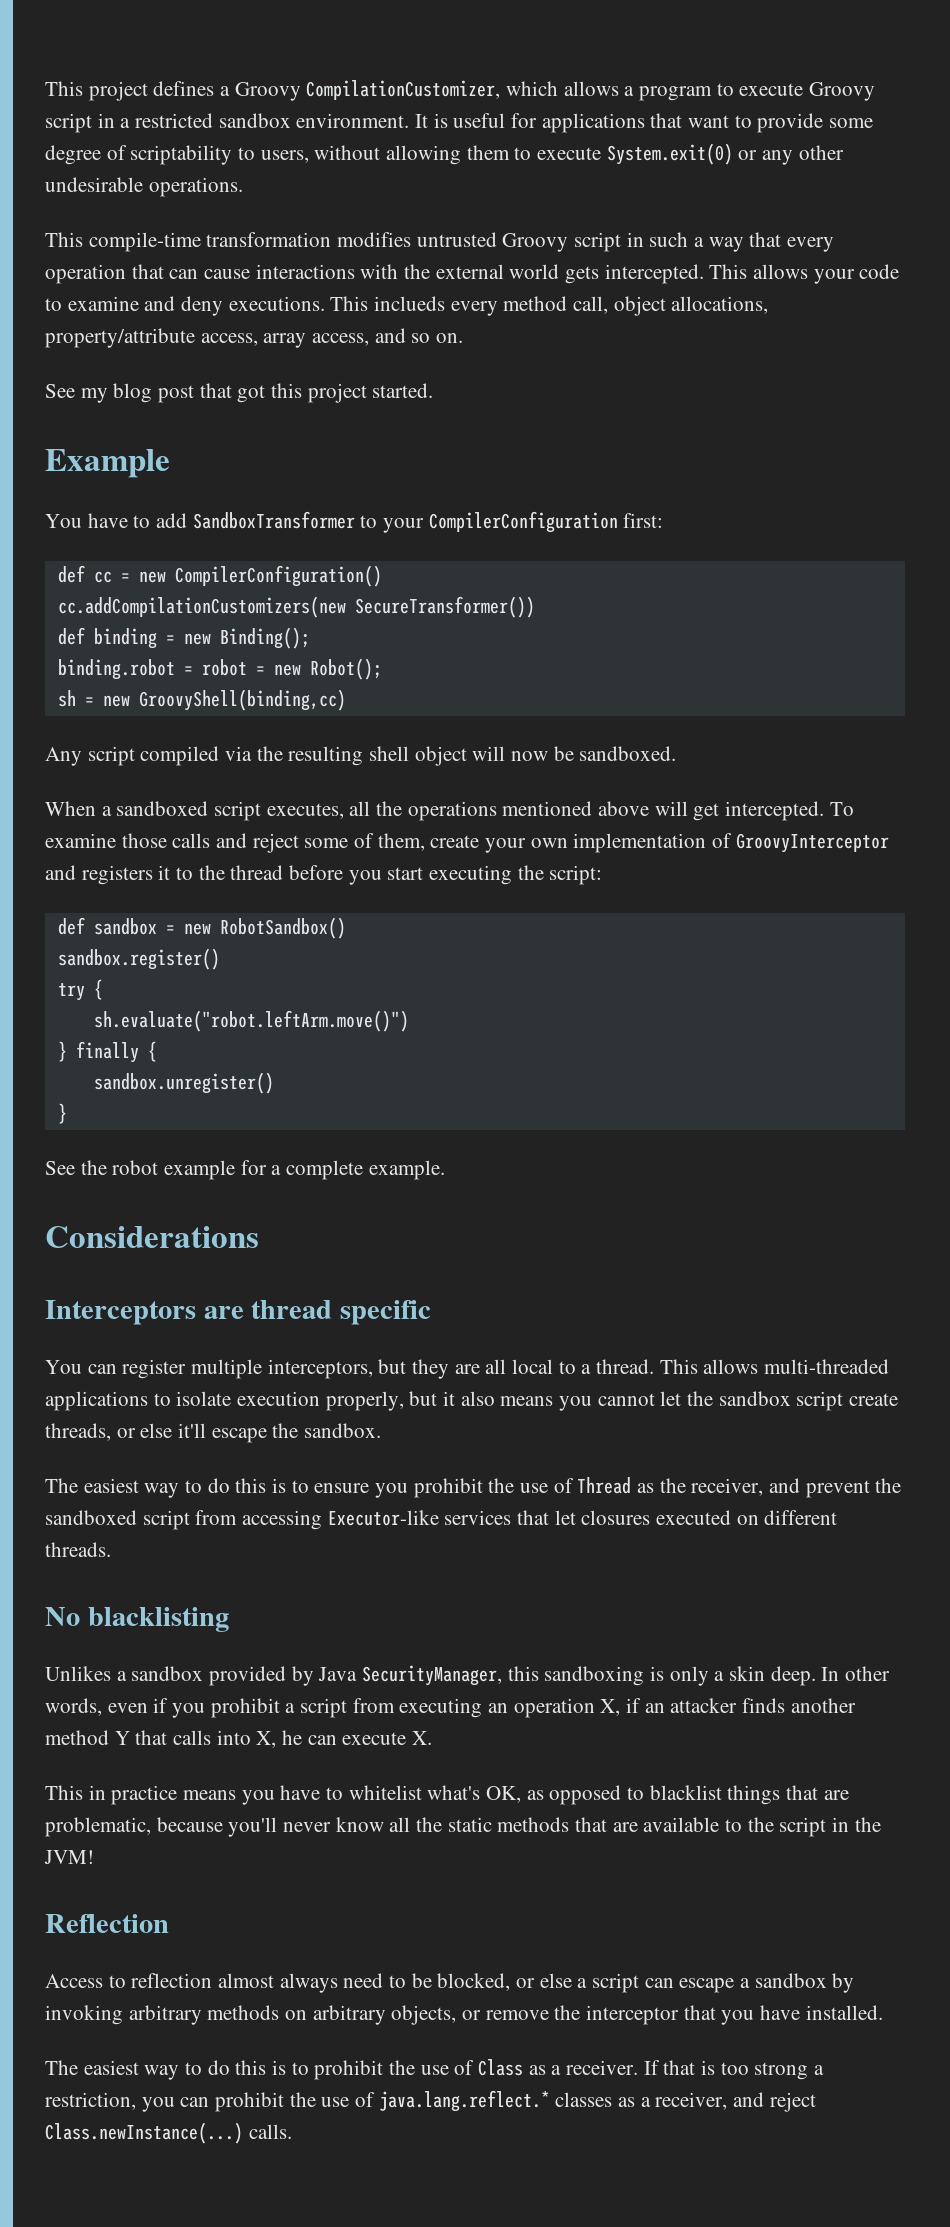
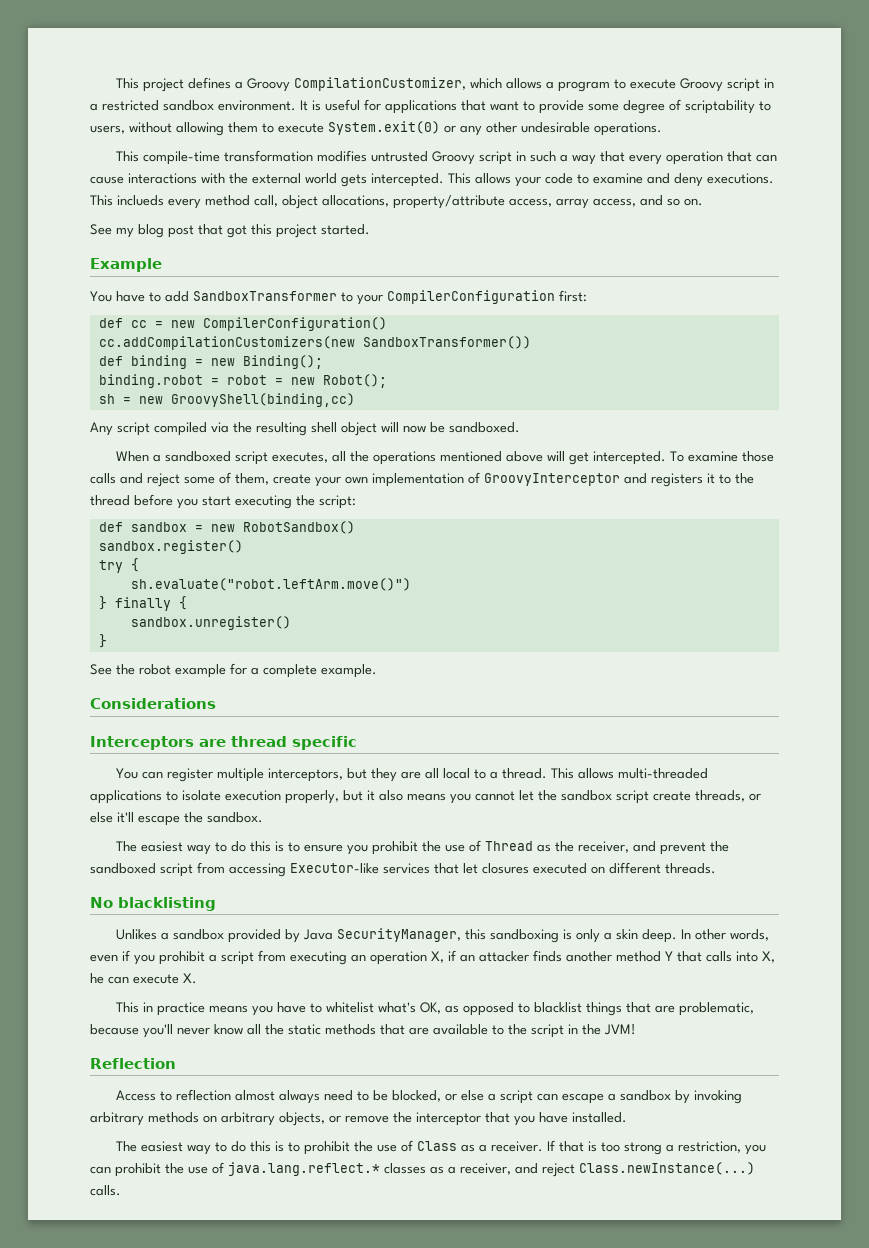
- cc.addCompilationCustomizers(new SecureTransformer())
+ cc.addCompilationCustomizers(new SandboxTransformer())

